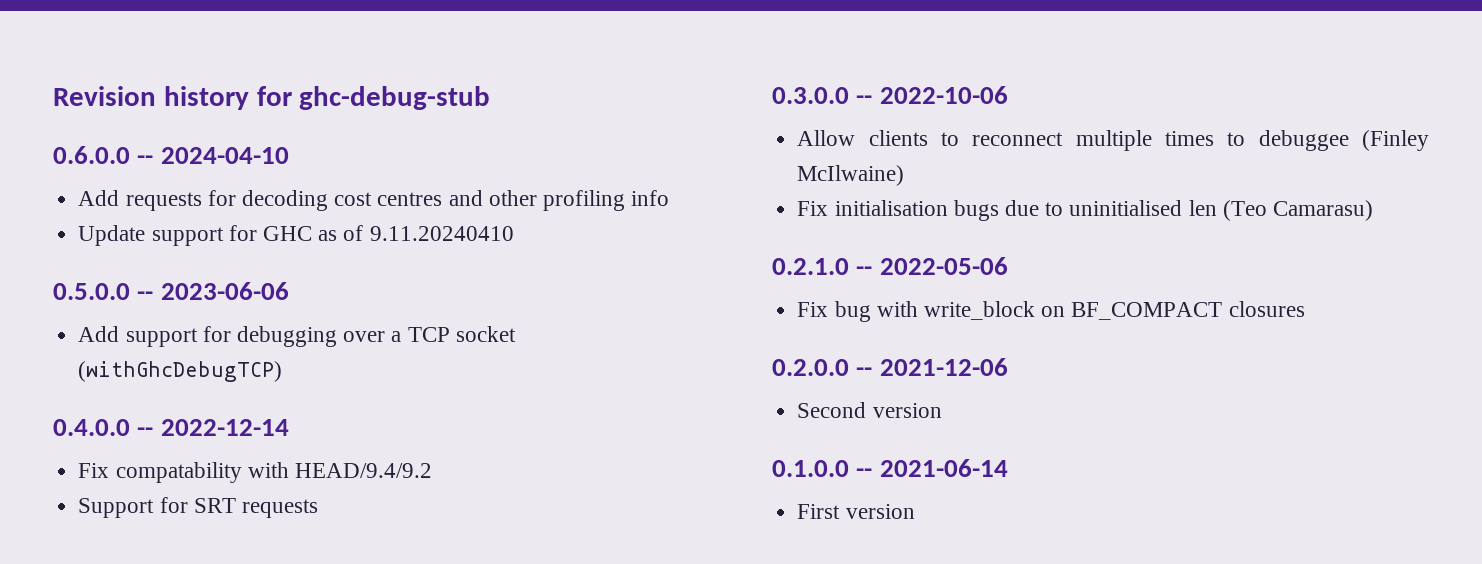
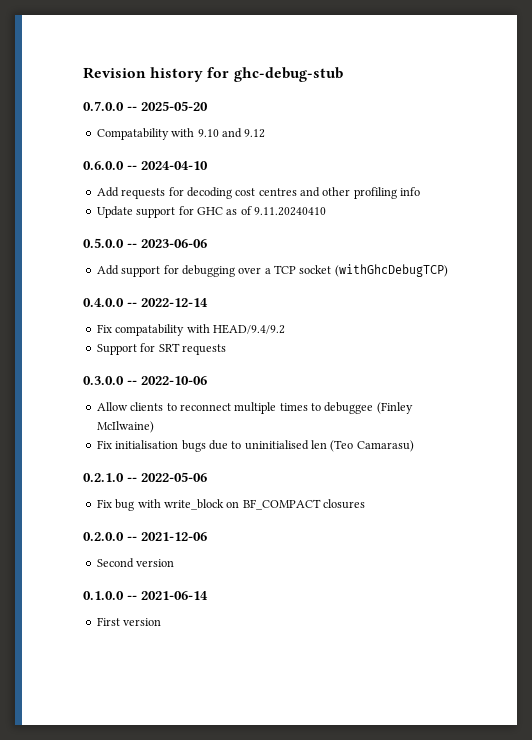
+ 0.7.0.0 -- 2025-05-20
+ Compatability with 9.10 and 9.12

